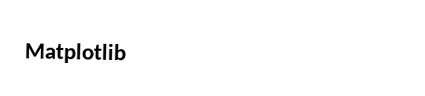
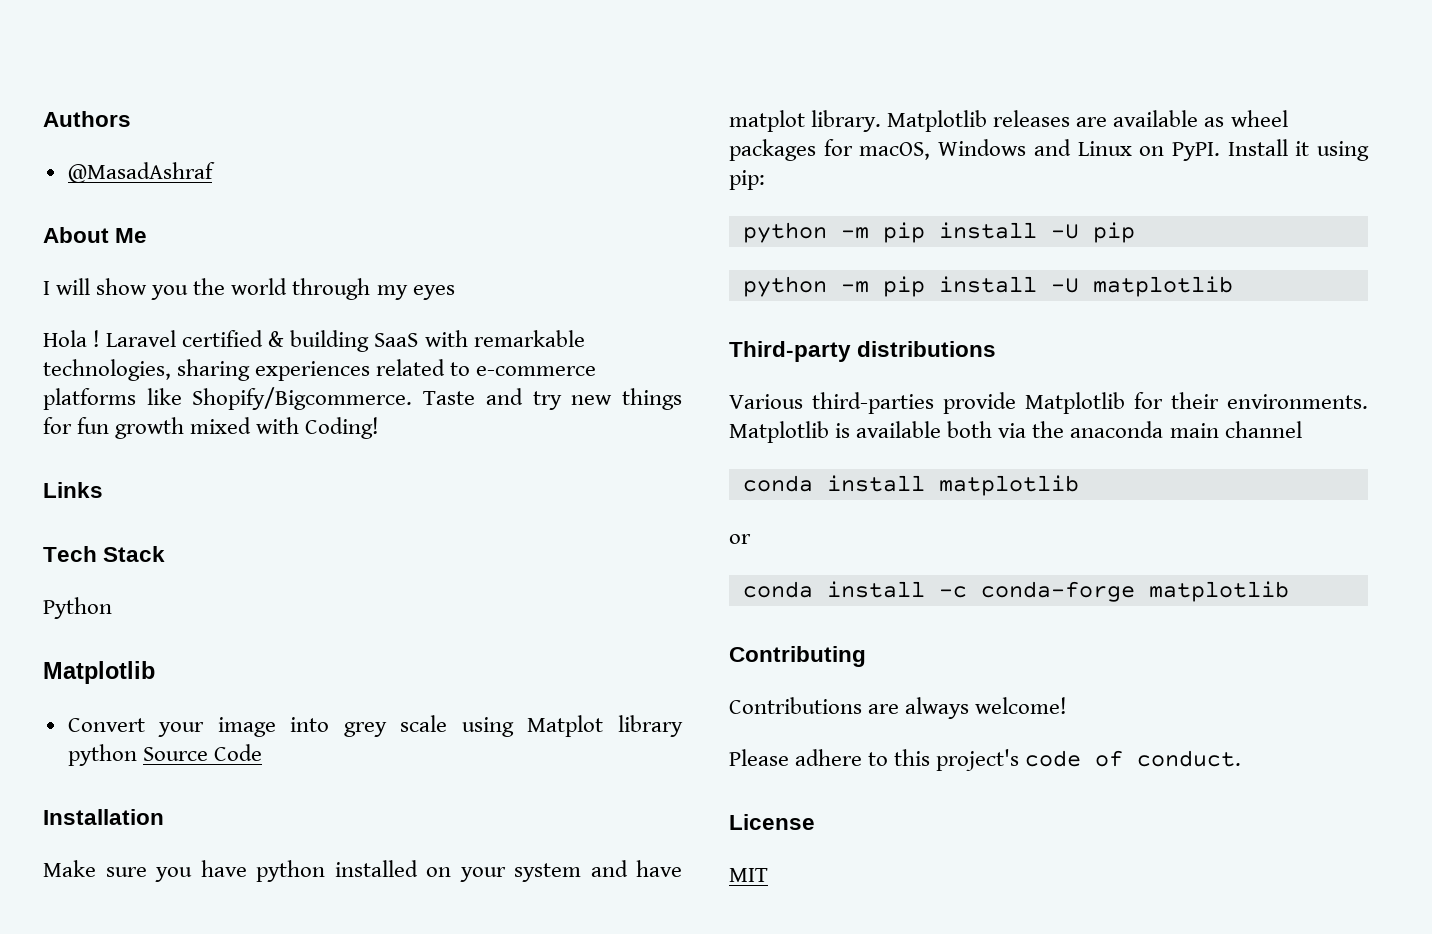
+ Authors
+ @MasadAshraf
+ About Me
+ I will show you the world through my eyes
+ Hola ! Laravel certified & building SaaS with remarkable technologies, sharing experiences related to e-commerce platforms like Shopify/Bigcommerce. Taste and try new things for fun growth mixed with Coding!
+ Links
+ Tech Stack
+ Python
  Matplotlib
+ Convert your image into grey scale using Matplot library python Source Code
+ Installation
+ Make sure you have python installed on your system and have matplot library. Matplotlib releases are available as wheel packages for macOS, Windows and Linux on PyPI. Install it using pip:
+ python -m pip install -U pip
+ python -m pip install -U matplotlib
+ Third-party distributions
+ Various third-parties provide Matplotlib for their environments. Matplotlib is available both via the anaconda main channel
+ conda install matplotlib
+ or
+ conda install -c conda-forge matplotlib
+ Contributing
+ Contributions are always welcome!
+ Please adhere to this project's code of conduct.
+ License
+ MIT

